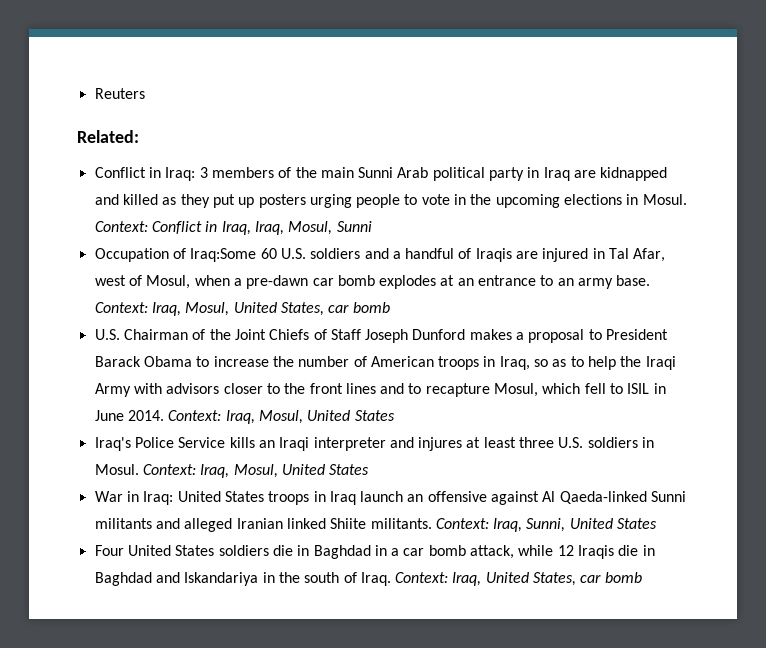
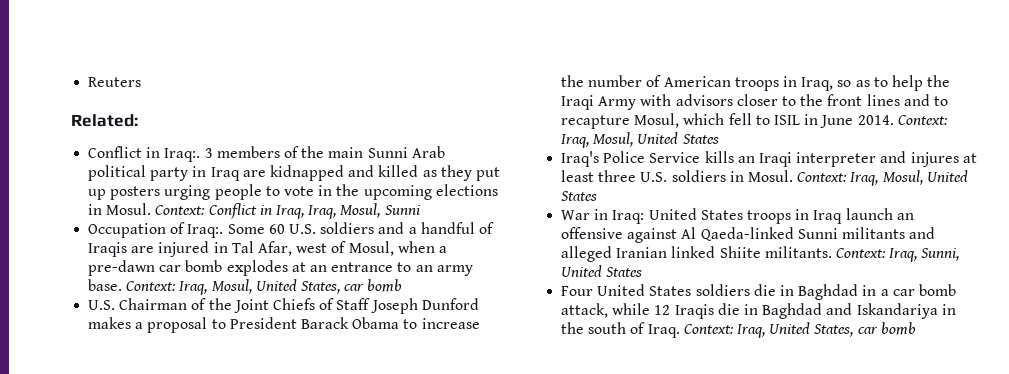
- Conflict in Iraq: 3 members of the main Sunni Arab political party in Iraq are kidnapped and killed as they put up posters urging people to vote in the upcoming elections in Mosul.
+ Conflict in Iraq:. 3 members of the main Sunni Arab political party in Iraq are kidnapped and killed as they put up posters urging people to vote in the upcoming elections in Mosul.
- Occupation of Iraq:Some 60 U.S. soldiers and a handful of Iraqis are injured in Tal Afar, west of Mosul, when a pre-dawn car bomb explodes at an entrance to an army base.
+ Occupation of Iraq:. Some 60 U.S. soldiers and a handful of Iraqis are injured in Tal Afar, west of Mosul, when a pre-dawn car bomb explodes at an entrance to an army base.

